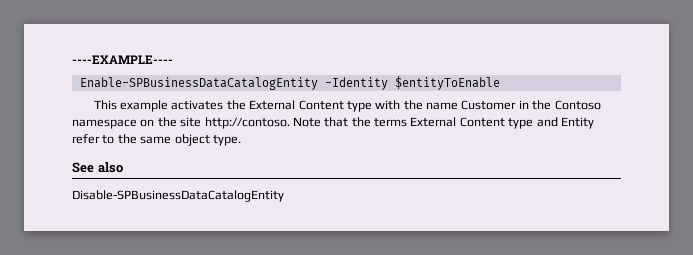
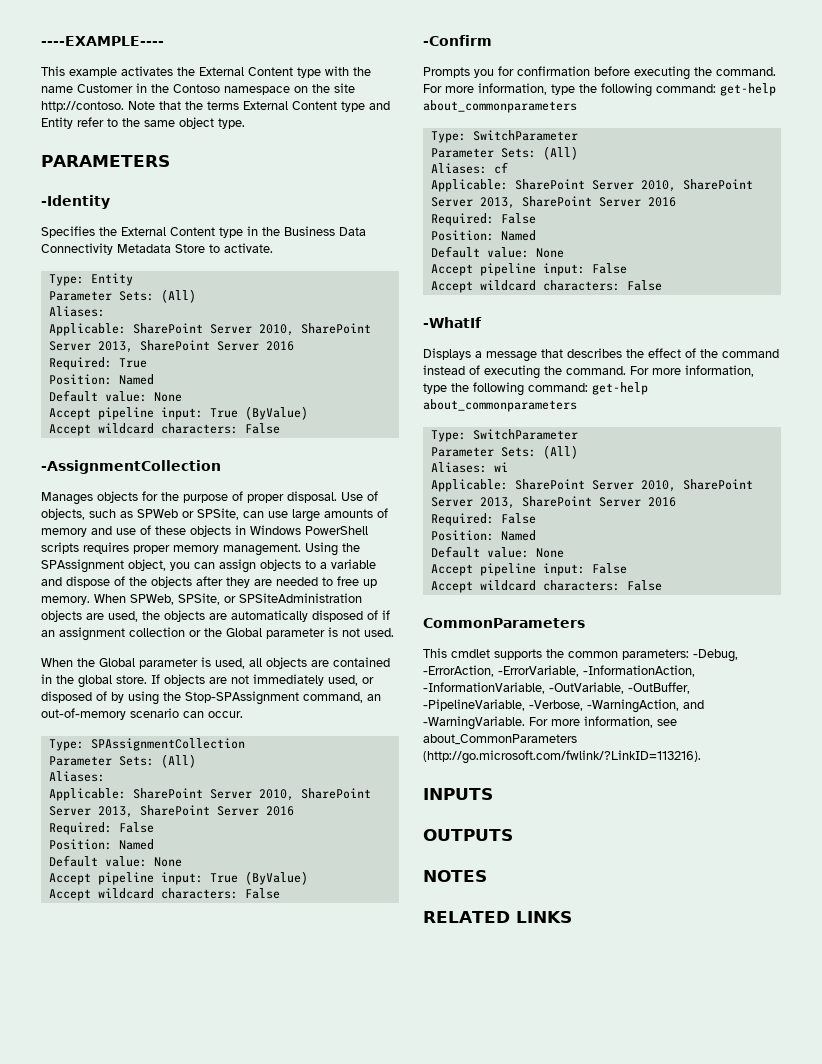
- Enable-SPBusinessDataCatalogEntity -Identity $entityToEnable
- See also
- Disable-SPBusinessDataCatalogEntity
+ PARAMETERS
+ -Identity
+ Specifies the External Content type in the Business Data Connectivity Metadata Store to activate.
+ Type: Entity
+ Parameter Sets: (All)
+ Aliases:
+ Applicable: SharePoint Server 2010, SharePoint Server 2013, SharePoint Server 2016
+ Required: True
+ Position: Named
+ Default value: None
+ Accept pipeline input: True (ByValue)
+ Accept wildcard characters: False
+ -AssignmentCollection
+ Manages objects for the purpose of proper disposal. Use of objects, such as SPWeb or SPSite, can use large amounts of memory and use of these objects in Windows PowerShell scripts requires proper memory management. Using the SPAssignment object, you can assign objects to a variable and dispose of the objects after they are needed to free up memory. When SPWeb, SPSite, or SPSiteAdministration objects are used, the objects are automatically disposed of if an assignment collection or the Global parameter is not used.
+ When the Global parameter is used, all objects are contained in the global store. If objects are not immediately used, or disposed of by using the Stop-SPAssignment command, an out-of-memory scenario can occur.
+ Type: SPAssignmentCollection
+ Parameter Sets: (All)
+ Aliases:
+ Applicable: SharePoint Server 2010, SharePoint Server 2013, SharePoint Server 2016
+ Required: False
+ Position: Named
+ Default value: None
+ Accept pipeline input: True (ByValue)
+ Accept wildcard characters: False
+ -Confirm
+ Prompts you for confirmation before executing the command. For more information, type the following command: get-help about_commonparameters
+ Type: SwitchParameter
+ Parameter Sets: (All)
+ Aliases: cf
+ Applicable: SharePoint Server 2010, SharePoint Server 2013, SharePoint Server 2016
+ Required: False
+ Position: Named
+ Default value: None
+ Accept pipeline input: False
+ Accept wildcard characters: False
+ -WhatIf
+ Displays a message that describes the effect of the command instead of executing the command. For more information, type the following command: get-help about_commonparameters
+ Type: SwitchParameter
+ Parameter Sets: (All)
+ Aliases: wi
+ Applicable: SharePoint Server 2010, SharePoint Server 2013, SharePoint Server 2016
+ Required: False
+ Position: Named
+ Default value: None
+ Accept pipeline input: False
+ Accept wildcard characters: False
+ CommonParameters
+ This cmdlet supports the common parameters: -Debug, -ErrorAction, -ErrorVariable, -InformationAction, -InformationVariable, -OutVariable, -OutBuffer, -PipelineVariable, -Verbose, -WarningAction, and -WarningVariable. For more information, see about_CommonParameters (http://go.microsoft.com/fwlink/?LinkID=113216).
+ INPUTS
+ OUTPUTS
+ NOTES
+ RELATED LINKS

